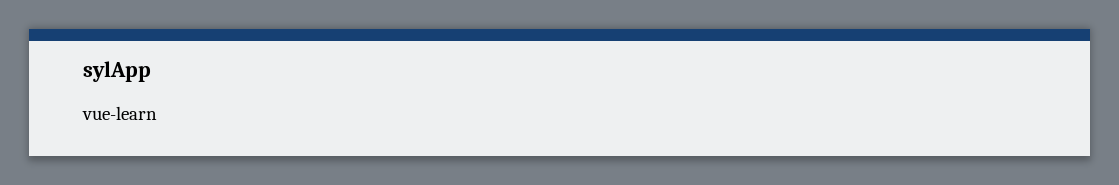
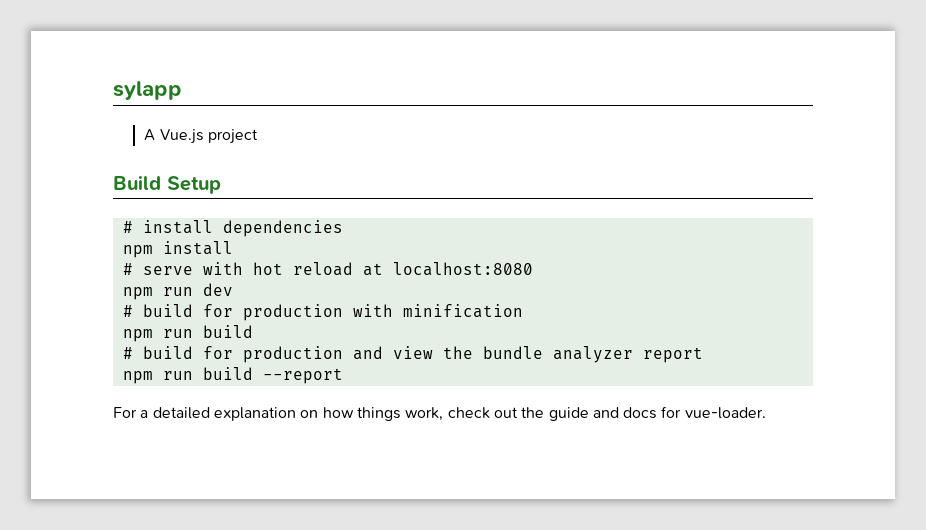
- sylApp
- vue-learn
+ sylapp
+ A Vue.js project
+ Build Setup
+ # install dependencies
+ npm install
+ # serve with hot reload at localhost:8080
+ npm run dev
+ # build for production with minification
+ npm run build
+ # build for production and view the bundle analyzer report
+ npm run build --report
+ For a detailed explanation on how things work, check out the guide and docs for vue-loader.

